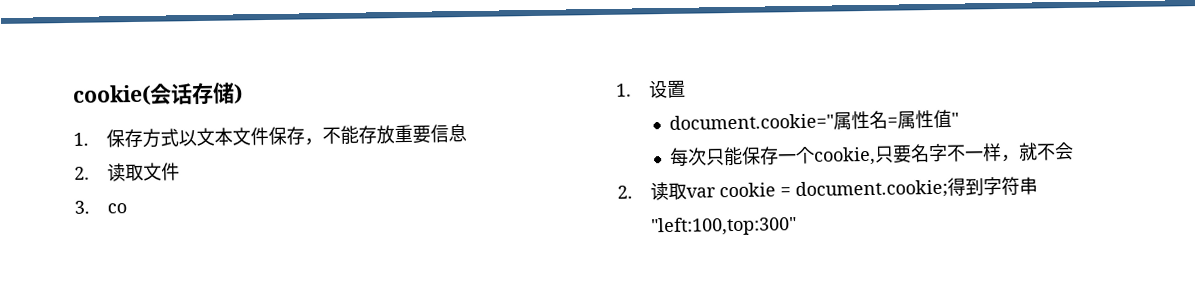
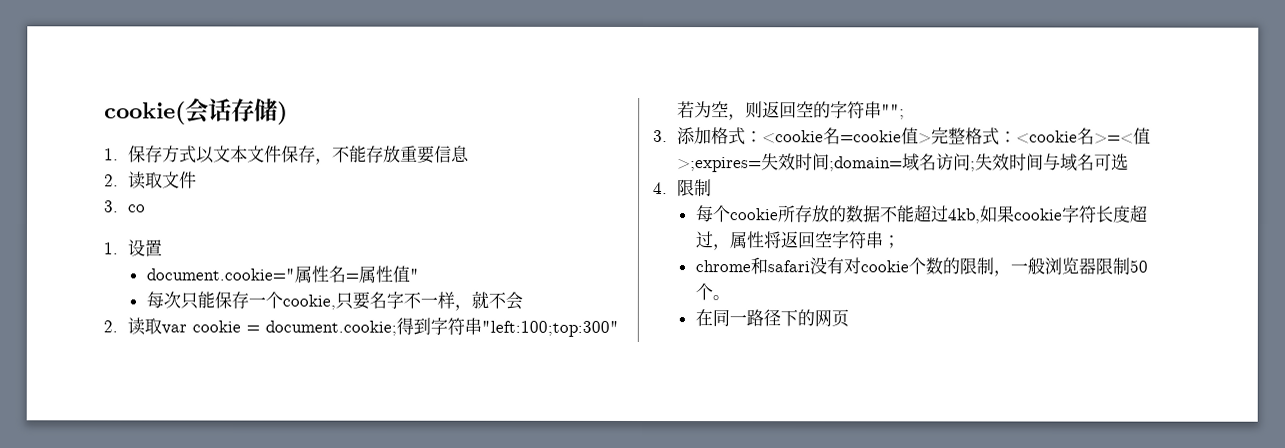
- 2.读取var cookie = document.cookie;得到字符串"left:100,top:300"
+ 2.读取var cookie = document.cookie;得到字符串"left:100;top:300"若为空，则返回空的字符串"";
+ 3.添加格式：<cookie名=cookie值>完整格式：<cookie名>=<值>;expires=失效时间;domain=域名访问;失效时间与域名可选
+ 4.限制
+ 每个cookie所存放的数据不能超过4kb,如果cookie字符长度超过，属性将返回空字符串；
+ chrome和safari没有对cookie个数的限制，一般浏览器限制50个。
+ 在同一路径下的网页

